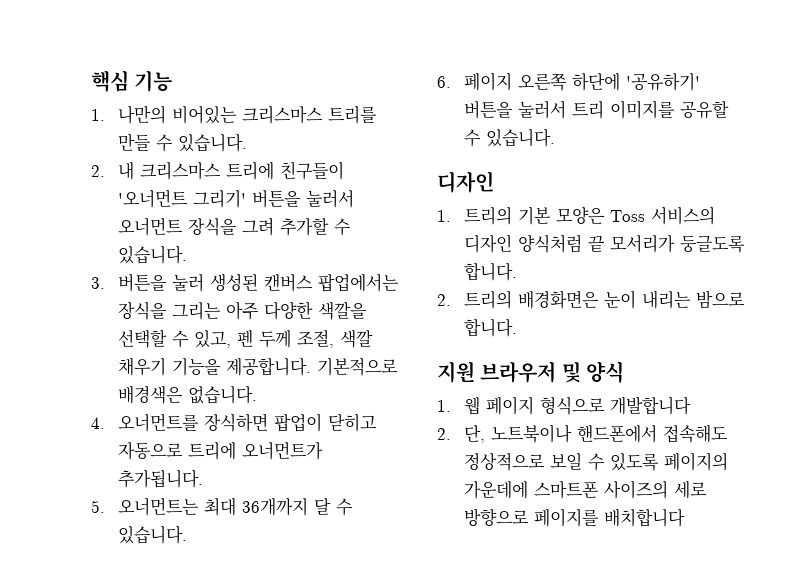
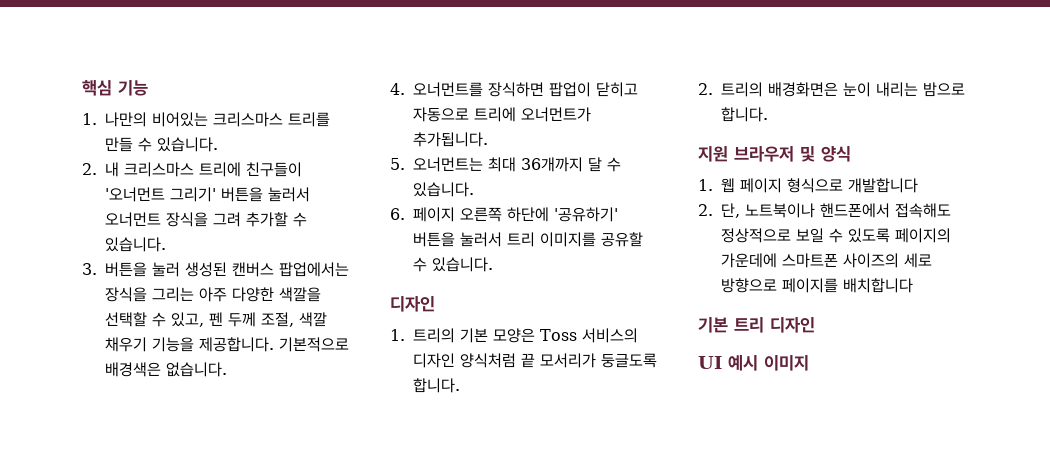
+ 기본 트리 디자인
+ UI 예시 이미지

